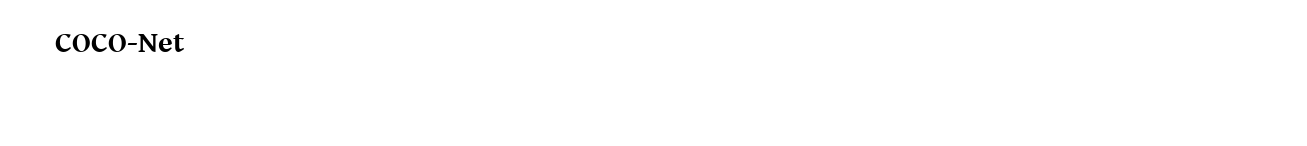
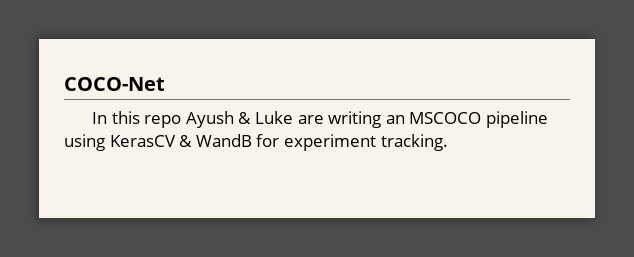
+ In this repo Ayush & Luke are writing an MSCOCO pipeline using KerasCV & WandB for experiment tracking.

